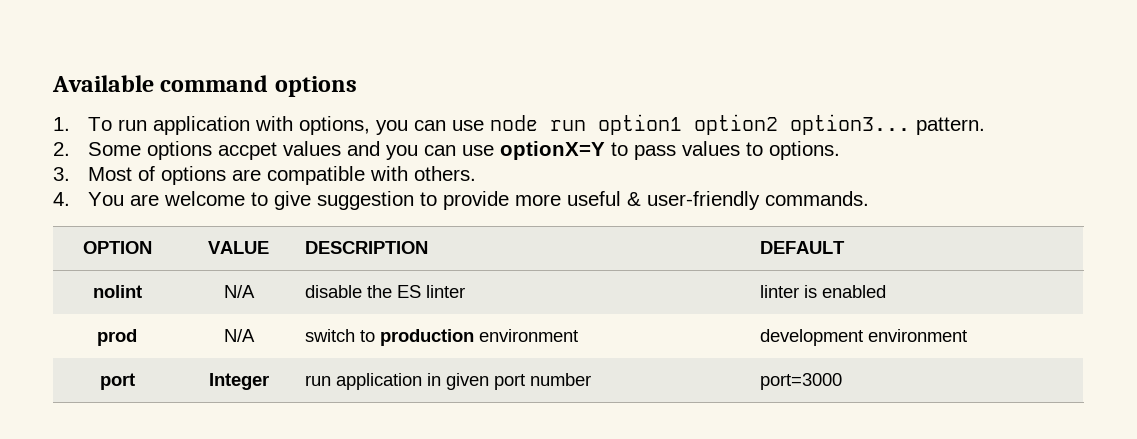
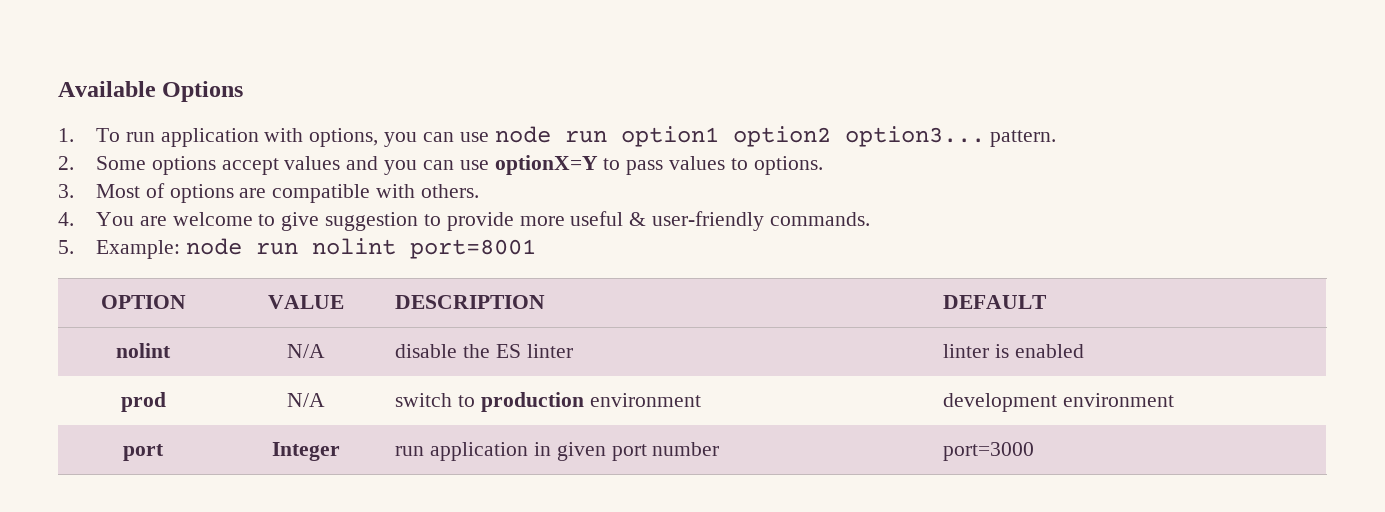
- Available command options
+ Available Options
- 2. Some options accpet values and you can use optionX=Y to pass values to options.
+ 2. Some options accept values and you can use optionX=Y to pass values to options.
+ 5. Example: node run nolint port=8001

